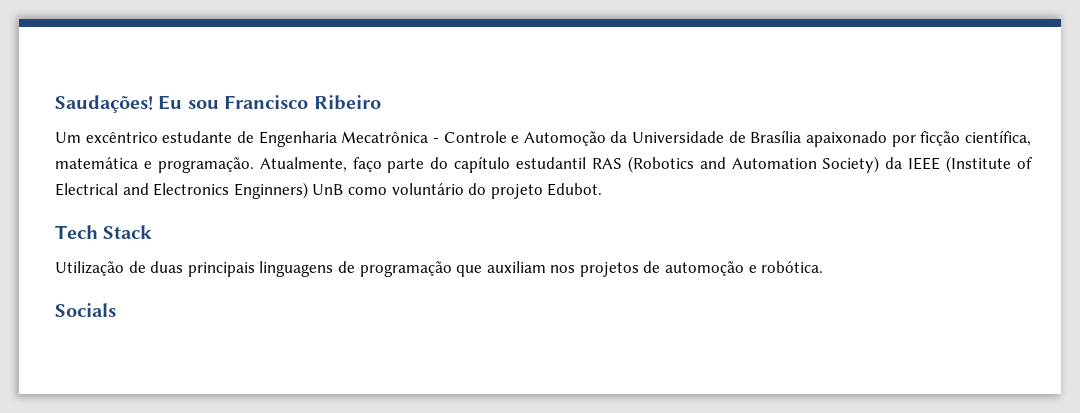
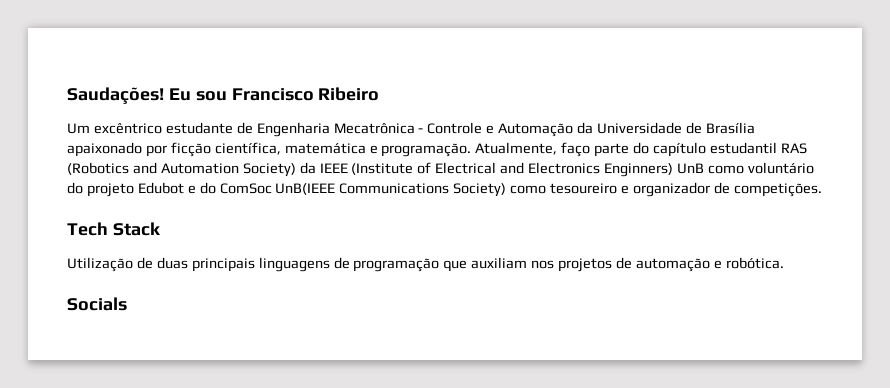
- Um excêntrico estudante de Engenharia Mecatrônica - Controle e Automoção da Universidade de Brasília apaixonado por ficção científica, matemática e programação.
+ Um excêntrico estudante de Engenharia Mecatrônica - Controle e Automação da Universidade de Brasília apaixonado por ficção científica, matemática e programação.
- Atualmente, faço parte do capítulo estudantil RAS (Robotics and Automation Society) da IEEE (Institute of Electrical and Electronics Enginners) UnB como voluntário do projeto Edubot.
+ Atualmente, faço parte do capítulo estudantil RAS (Robotics and Automation Society) da IEEE (Institute of Electrical and Electronics Enginners) UnB como voluntário do projeto Edubot e do ComSoc UnB(IEEE Communications Society) como tesoureiro e organizador de competições.
- Utilização de duas principais linguagens de programação que auxiliam nos projetos de automoção e robótica.
+ Utilização de duas principais linguagens de programação que auxiliam nos projetos de automação e robótica.

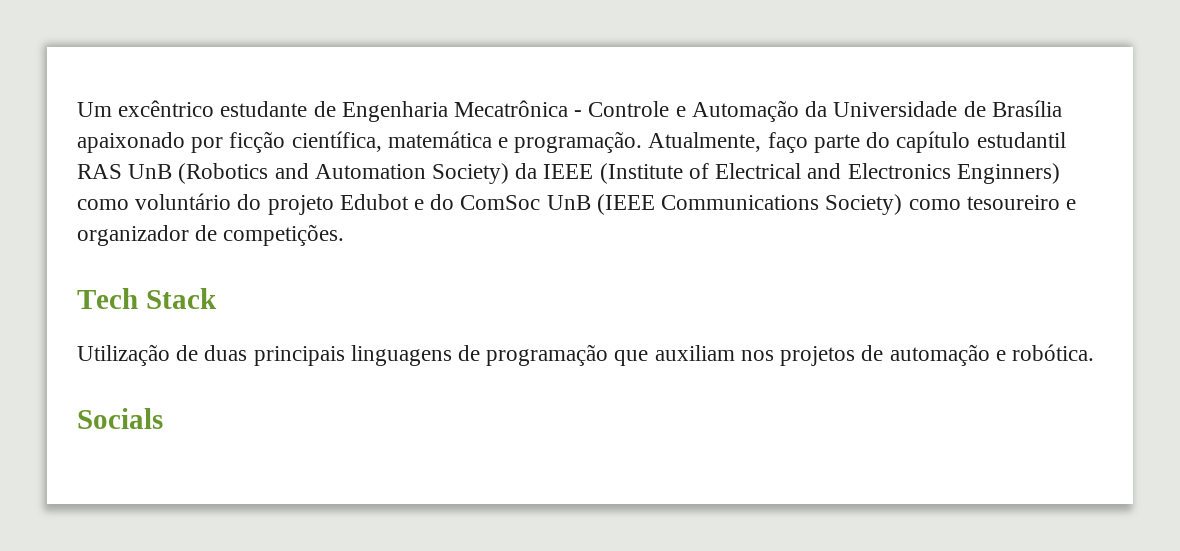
- Saudações! Eu sou Francisco Ribeiro
- Atualmente, faço parte do capítulo estudantil RAS (Robotics and Automation Society) da IEEE (Institute of Electrical and Electronics Enginners) UnB como voluntário do projeto Edubot e do ComSoc UnB(IEEE Communications Society) como tesoureiro e organizador de competições.
+ Atualmente, faço parte do capítulo estudantil RAS UnB (Robotics and Automation Society) da IEEE (Institute of Electrical and Electronics Enginners) como voluntário do projeto Edubot e do ComSoc UnB (IEEE Communications Society) como tesoureiro e organizador de competições.

